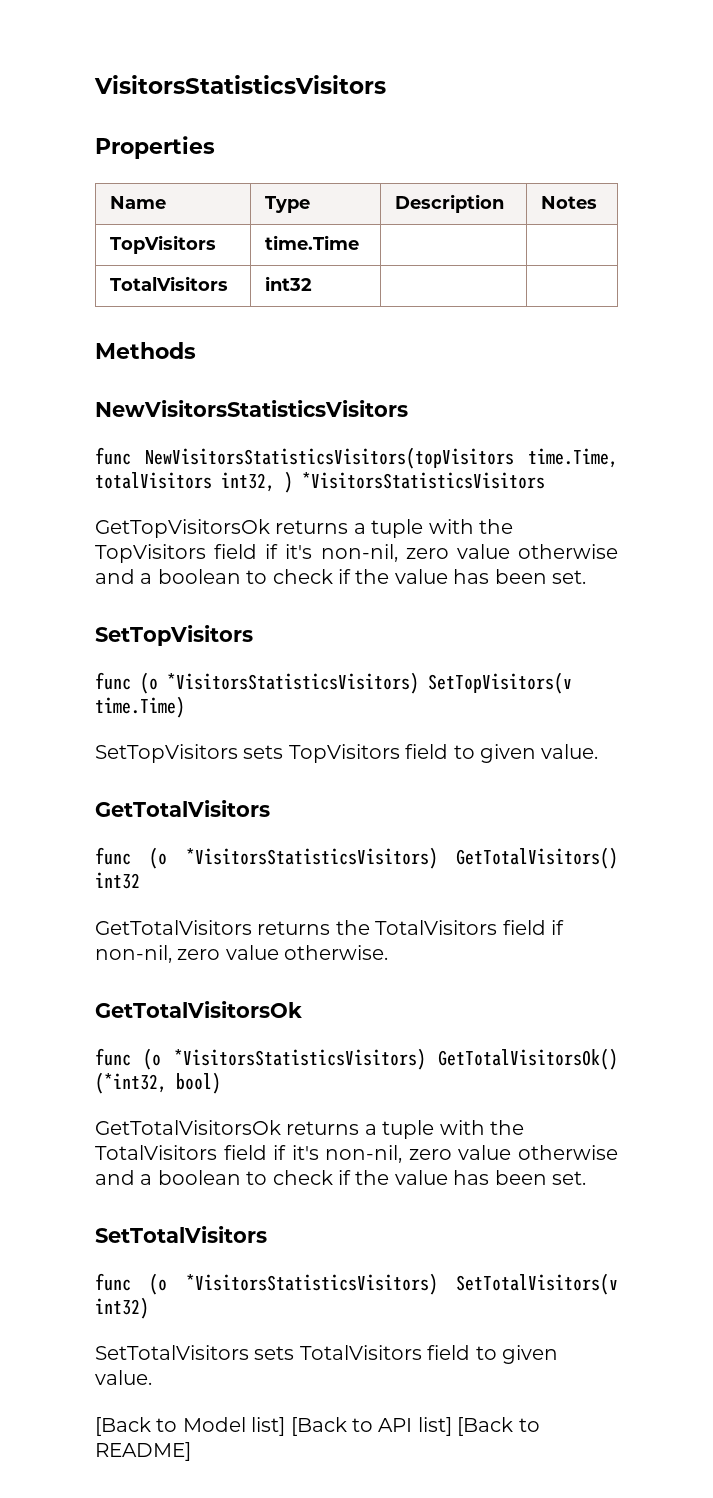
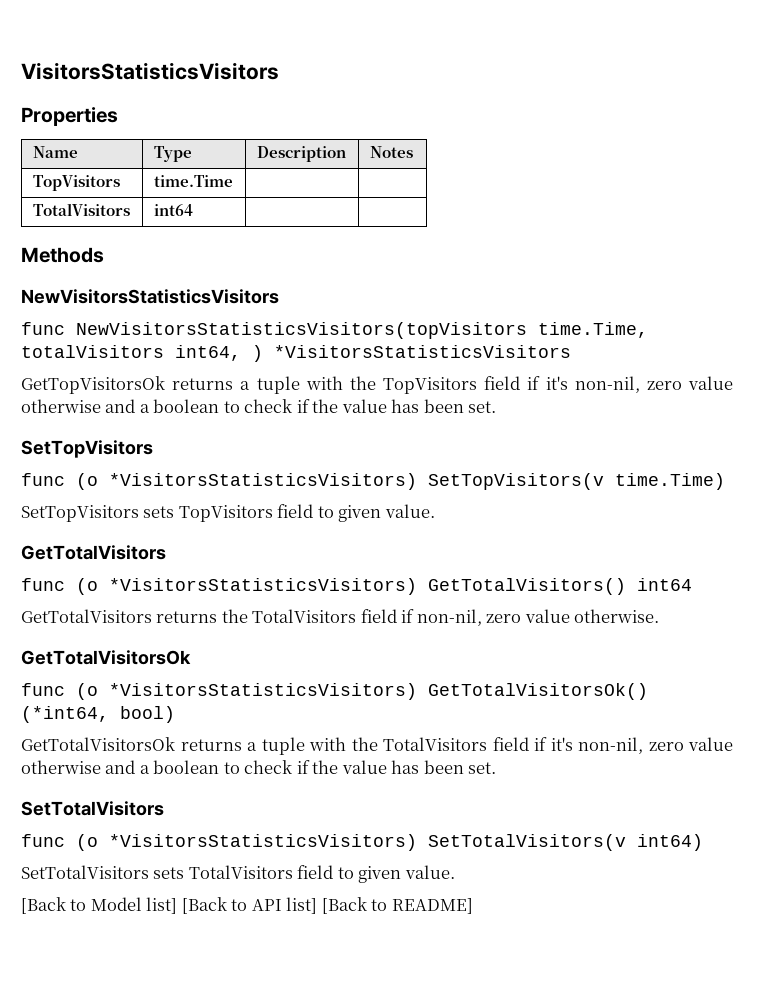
- TotalVisitors | int32 | |
+ TotalVisitors | int64 | |
- func NewVisitorsStatisticsVisitors(topVisitors time.Time, totalVisitors int32, ) *VisitorsStatisticsVisitors
+ func NewVisitorsStatisticsVisitors(topVisitors time.Time, totalVisitors int64, ) *VisitorsStatisticsVisitors
- func (o *VisitorsStatisticsVisitors) GetTotalVisitors() int32
+ func (o *VisitorsStatisticsVisitors) GetTotalVisitors() int64
- func (o *VisitorsStatisticsVisitors) GetTotalVisitorsOk() (*int32, bool)
+ func (o *VisitorsStatisticsVisitors) GetTotalVisitorsOk() (*int64, bool)
- func (o *VisitorsStatisticsVisitors) SetTotalVisitors(v int32)
+ func (o *VisitorsStatisticsVisitors) SetTotalVisitors(v int64)

